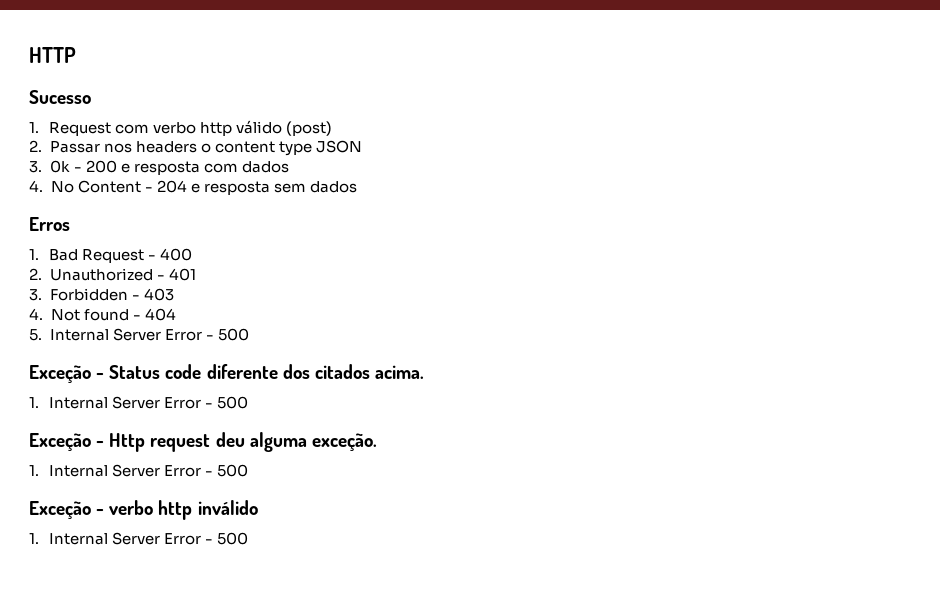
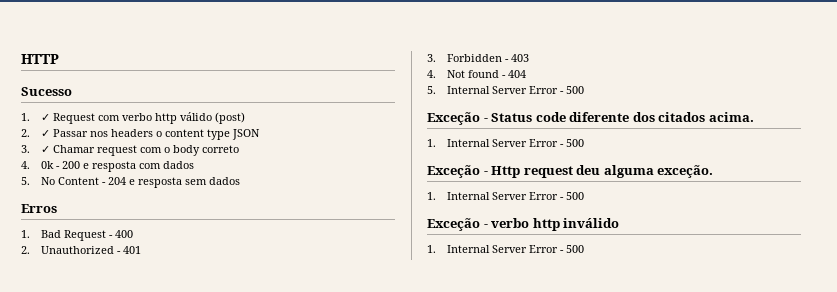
- 1. Request com verbo http válido (post)
+ 1. ✓ Request com verbo http válido (post)
- 2. Passar nos headers o content type JSON
+ 2. ✓ Passar nos headers o content type JSON
- 3. 0k - 200 e resposta com dados
+ 3. ✓ Chamar request com o body correto
+ 4. 0k - 200 e resposta com dados
- 4. No Content - 204 e resposta sem dados
+ 5. No Content - 204 e resposta sem dados

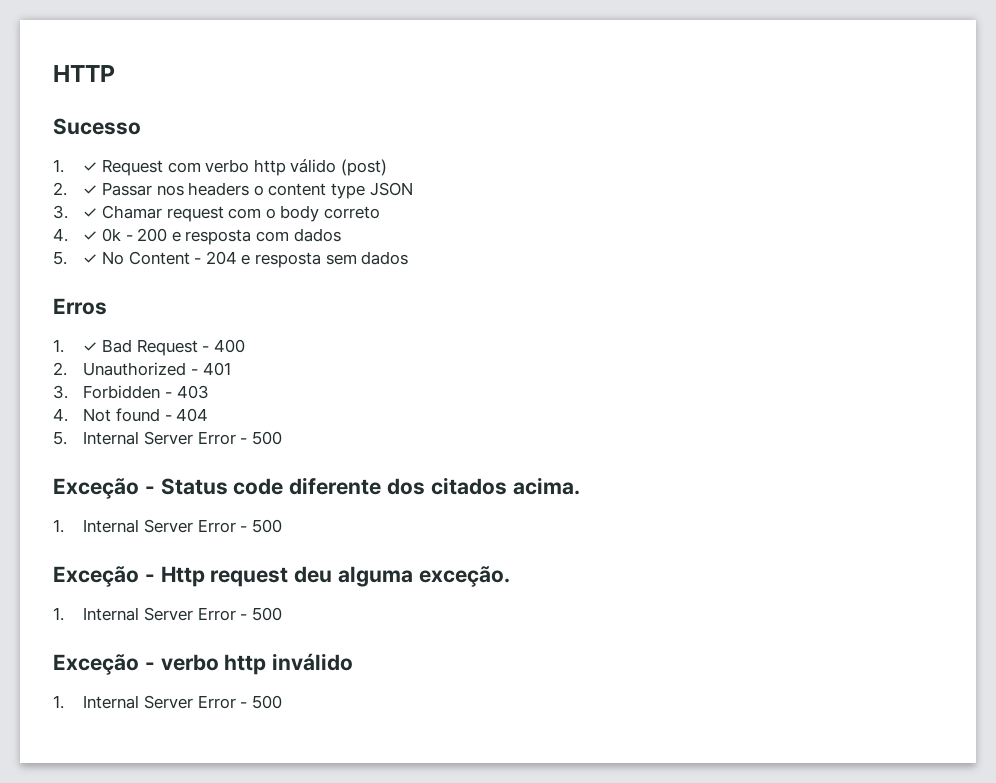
- 4. 0k - 200 e resposta com dados
+ 4. ✓ 0k - 200 e resposta com dados
- 5. No Content - 204 e resposta sem dados
+ 5. ✓ No Content - 204 e resposta sem dados
- 1. Bad Request - 400
+ 1. ✓ Bad Request - 400

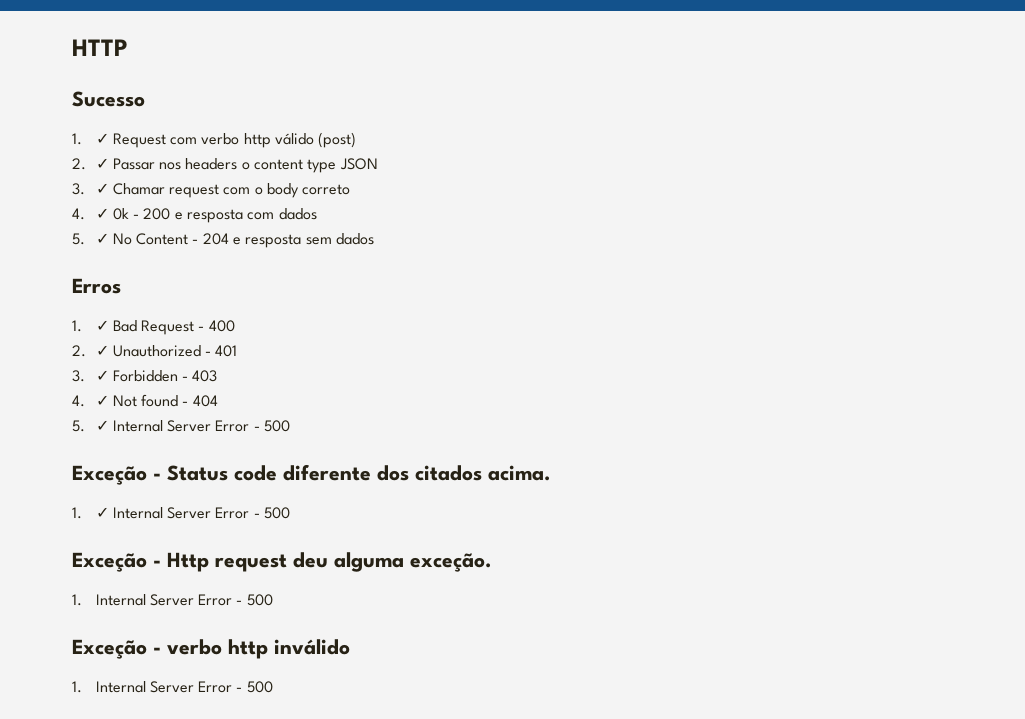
- 2. Unauthorized - 401
+ 2. ✓ Unauthorized - 401
- 3. Forbidden - 403
+ 3. ✓ Forbidden - 403
- 4. Not found - 404
+ 4. ✓ Not found - 404
- 5. Internal Server Error - 500
+ 5. ✓ Internal Server Error - 500
  Exceção - Status code diferente dos citados acima.
- 1. Internal Server Error - 500
+ 1. ✓ Internal Server Error - 500

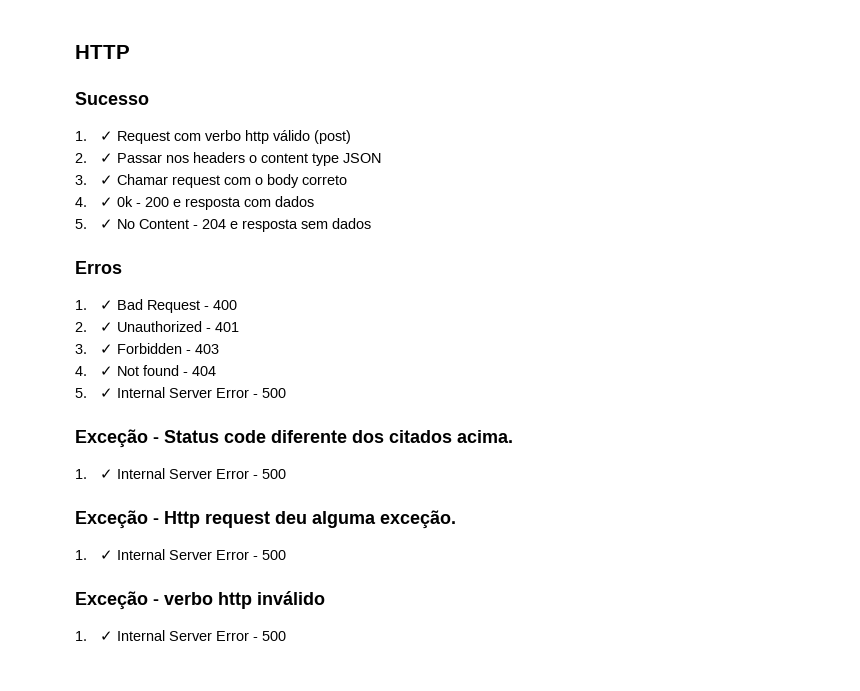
  Exceção - Http request deu alguma exceção.
- 1. Internal Server Error - 500
+ 1. ✓ Internal Server Error - 500
  Exceção - verbo http inválido
- 1. Internal Server Error - 500
+ 1. ✓ Internal Server Error - 500

